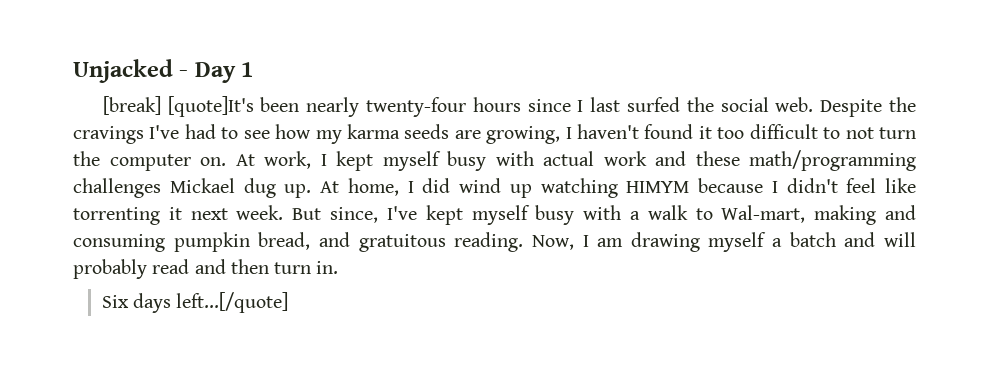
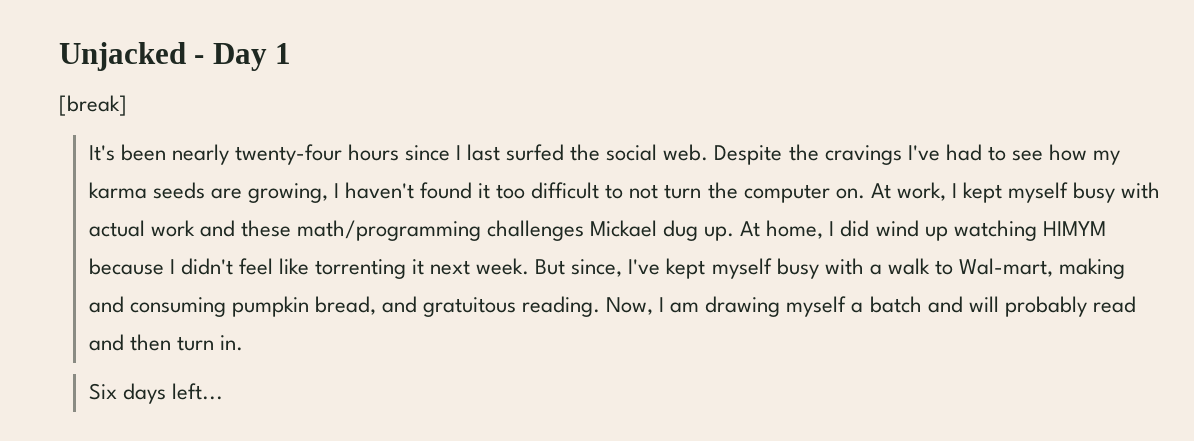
- [break] [quote]It's been nearly twenty-four hours since I last surfed the social web.
+ [break]
+ It's been nearly twenty-four hours since I last surfed the social web.
- Six days left...[/quote]
+ Six days left...

